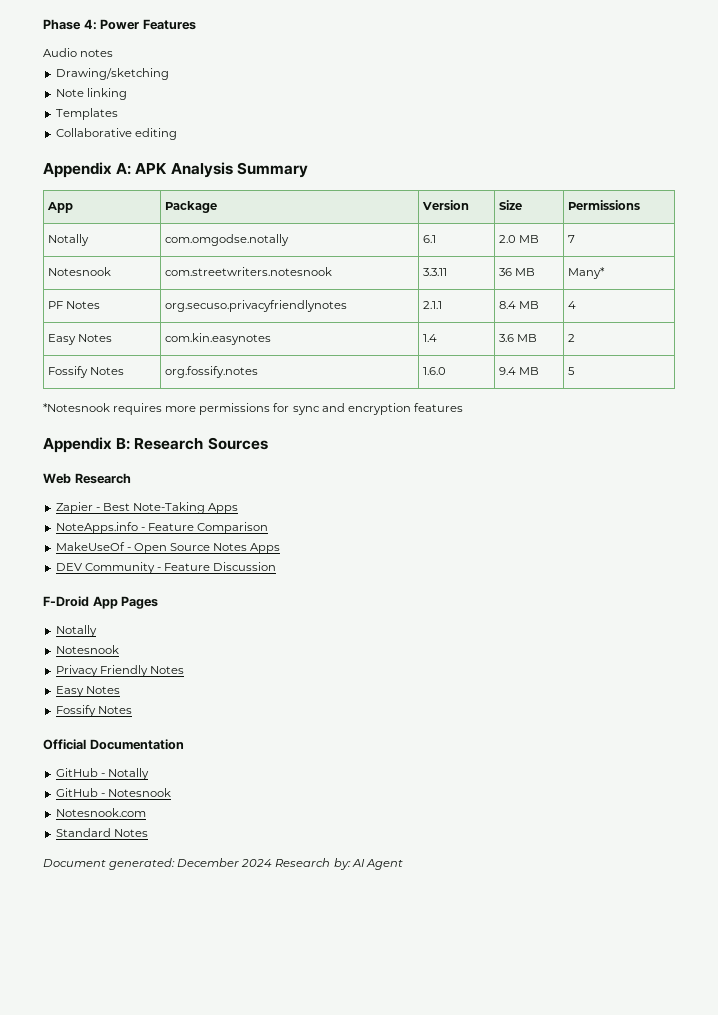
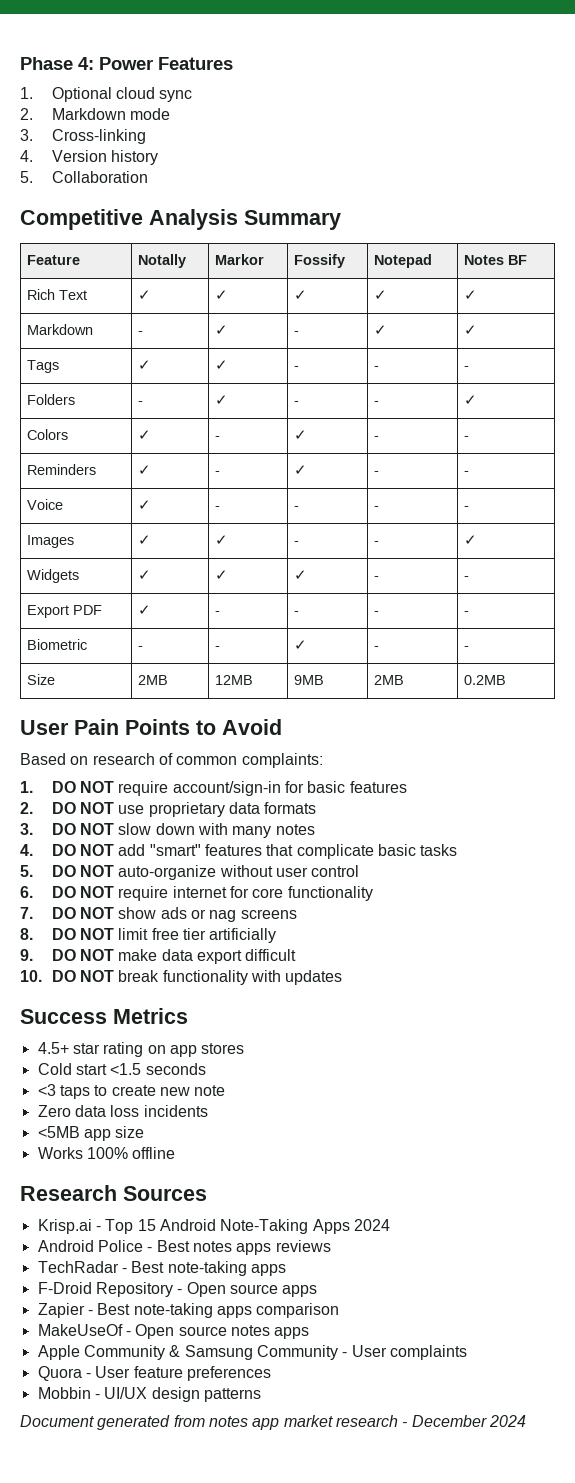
- Audio notes
- Drawing/sketching
- Note linking
- Templates
- Collaborative editing
- Appendix A: APK Analysis Summary
- App | Package | Version | Size | Permissions
- Notally | com.omgodse.notally | 6.1 | 2.0 MB | 7
- Notesnook | com.streetwriters.notesnook | 3.3.11 | 36 MB | Many*
- PF Notes | org.secuso.privacyfriendlynotes | 2.1.1 | 8.4 MB | 4
- Easy Notes | com.kin.easynotes | 1.4 | 3.6 MB | 2
- Fossify Notes | org.fossify.notes | 1.6.0 | 9.4 MB | 5
- *Notesnook requires more permissions for sync and encryption features
- Appendix B: Research Sources
- Web Research
- Zapier - Best Note-Taking Apps
- NoteApps.info - Feature Comparison
- MakeUseOf - Open Source Notes Apps
- DEV Community - Feature Discussion
- F-Droid App Pages
- Notally
- Notesnook
- Privacy Friendly Notes
- Easy Notes
- Fossify Notes
- Official Documentation
- GitHub - Notally
- GitHub - Notesnook
- Notesnook.com
- Standard Notes
- Document generated: December 2024 Research by: AI Agent
+ 1. Optional cloud sync
+ 2. Markdown mode
+ 3. Cross-linking
+ 4. Version history
+ 5. Collaboration
+ Competitive Analysis Summary
+ Feature | Notally | Markor | Fossify | Notepad | Notes BF
+ Rich Text | ✓ | ✓ | ✓ | ✓ | ✓
+ Markdown | - | ✓ | - | ✓ | ✓
+ Tags | ✓ | ✓ | - | - | -
+ Folders | - | ✓ | - | - | ✓
+ Colors | ✓ | - | ✓ | - | -
+ Reminders | ✓ | - | ✓ | - | -
+ Voice | ✓ | - | - | - | -
+ Images | ✓ | ✓ | - | - | ✓
+ Widgets | ✓ | ✓ | ✓ | - | -
+ Export PDF | ✓ | - | - | - | -
+ Biometric | - | - | ✓ | - | -
+ Size | 2MB | 12MB | 9MB | 2MB | 0.2MB
+ User Pain Points to Avoid
+ Based on research of common complaints:
+ 1. DO NOT require account/sign-in for basic features
+ 2. DO NOT use proprietary data formats
+ 3. DO NOT slow down with many notes
+ 4. DO NOT add "smart" features that complicate basic tasks
+ 5. DO NOT auto-organize without user control
+ 6. DO NOT require internet for core functionality
+ 7. DO NOT show ads or nag screens
+ 8. DO NOT limit free tier artificially
+ 9. DO NOT make data export difficult
+ 10. DO NOT break functionality with updates
+ Success Metrics
+ 4.5+ star rating on app stores
+ Cold start <1.5 seconds
+ <3 taps to create new note
+ Zero data loss incidents
+ <5MB app size
+ Works 100% offline
+ Research Sources
+ Krisp.ai - Top 15 Android Note-Taking Apps 2024
+ Android Police - Best notes apps reviews
+ TechRadar - Best note-taking apps
+ F-Droid Repository - Open source apps
+ Zapier - Best note-taking apps comparison
+ MakeUseOf - Open source notes apps
+ Apple Community & Samsung Community - User complaints
+ Quora - User feature preferences
+ Mobbin - UI/UX design patterns
+ Document generated from notes app market research - December 2024

